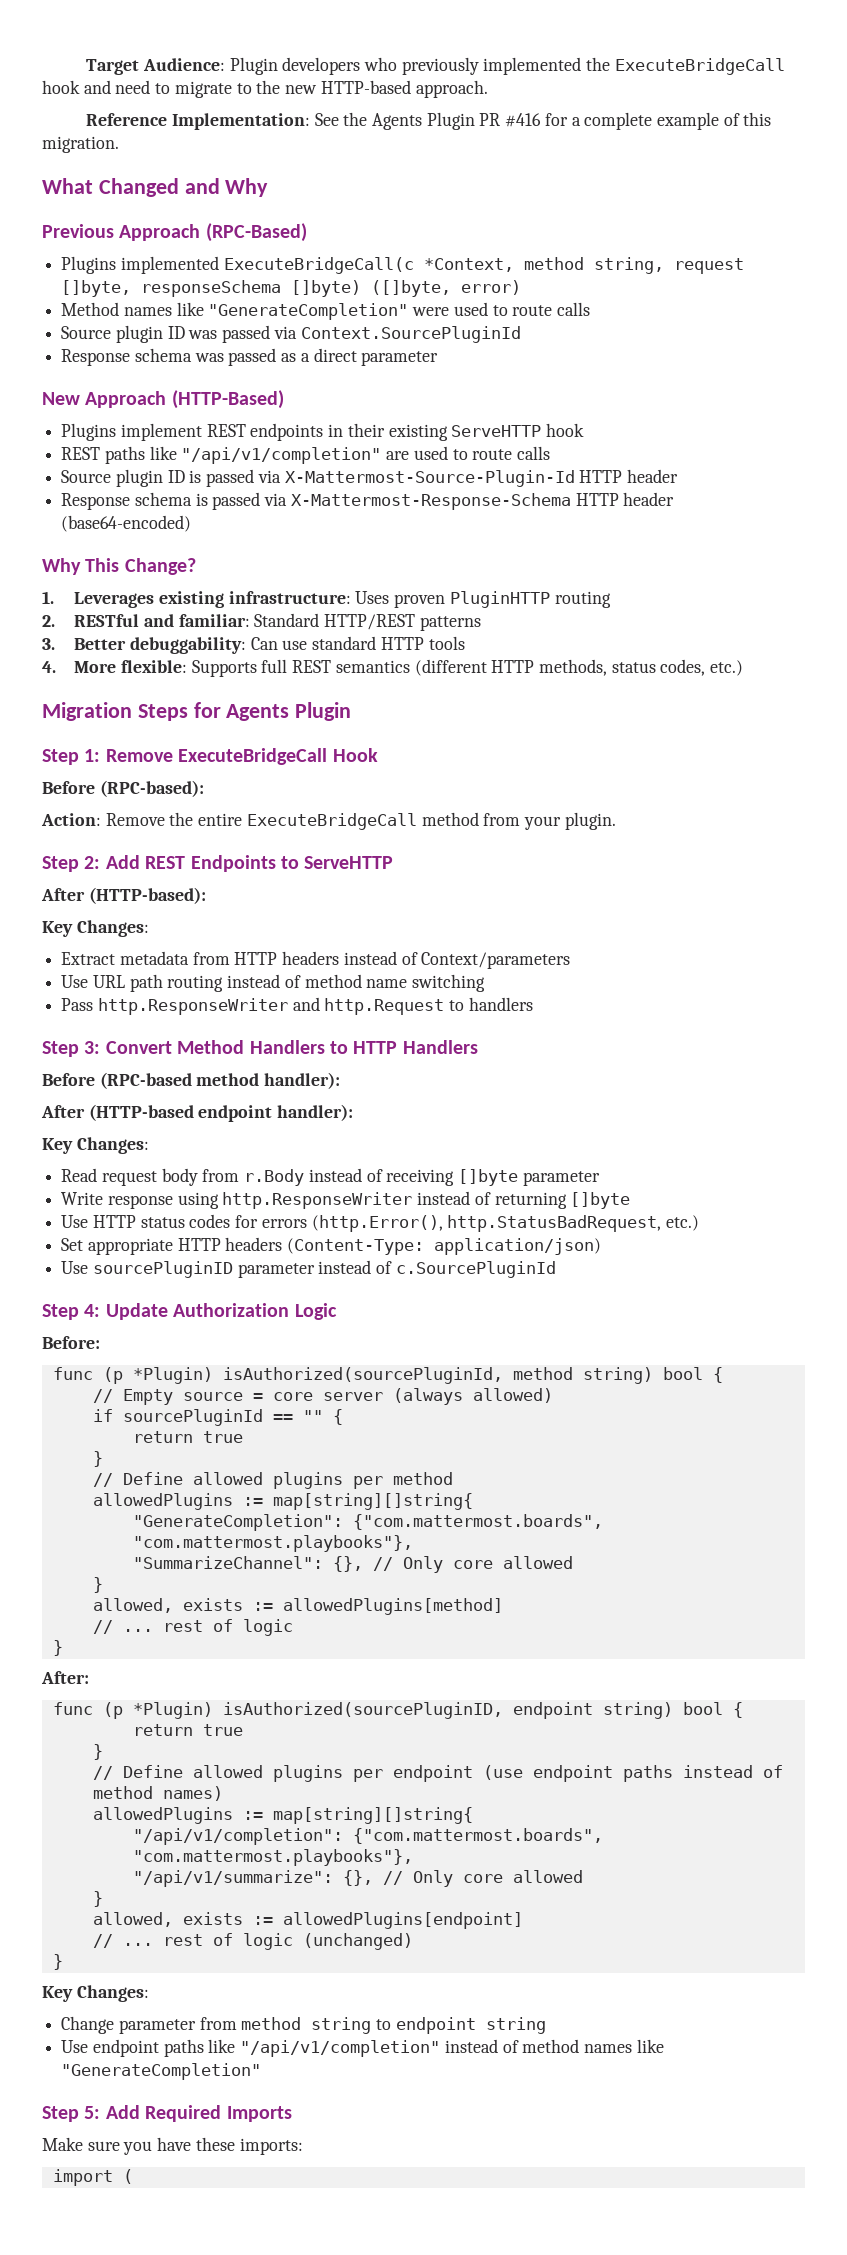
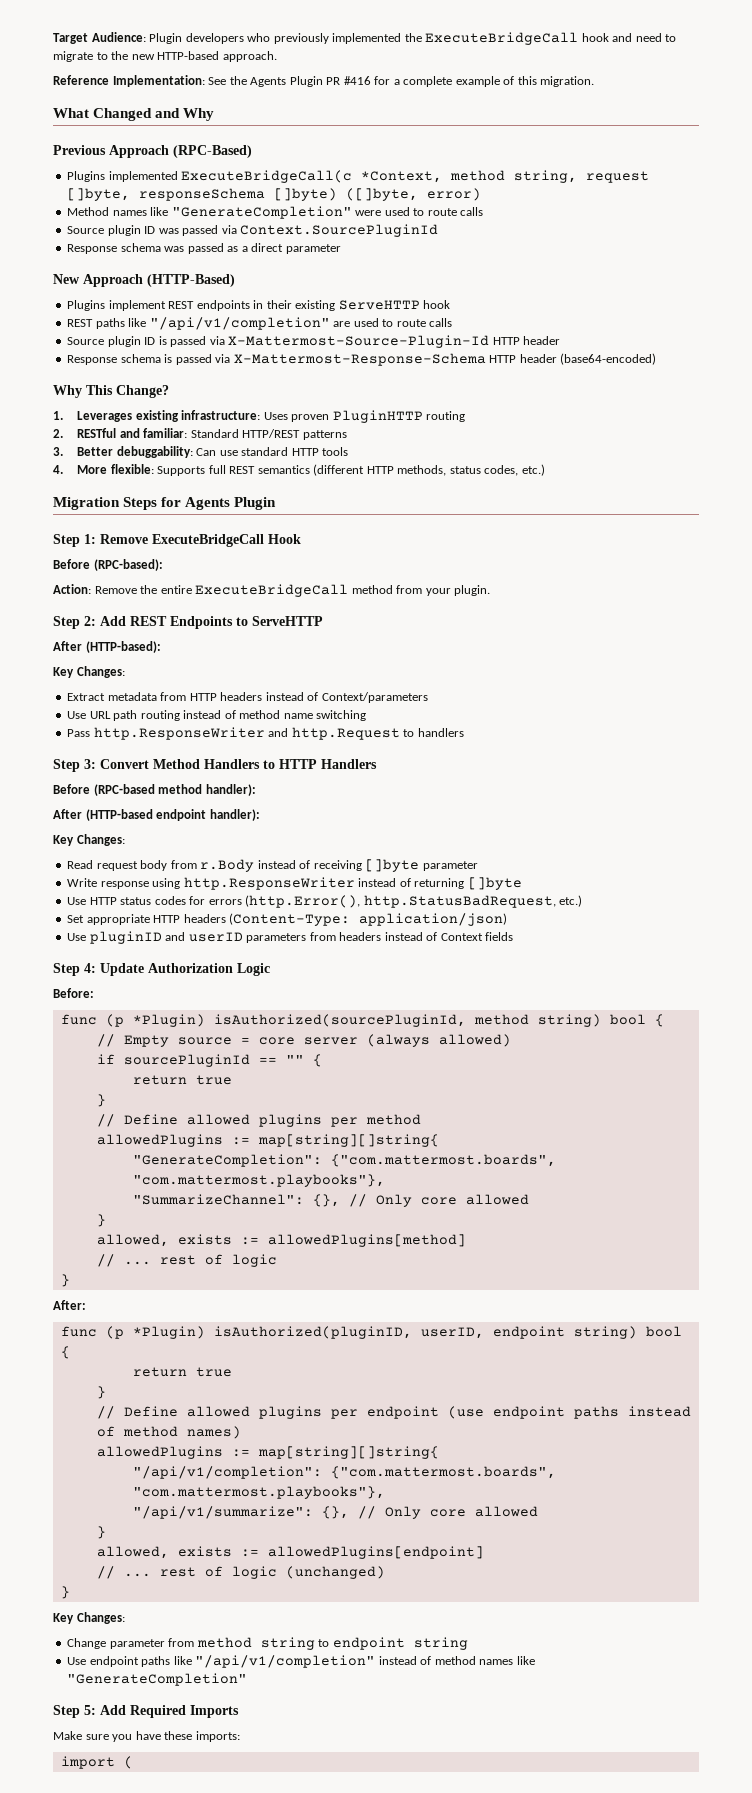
- Use sourcePluginID parameter instead of c.SourcePluginId
+ Use pluginID and userID parameters from headers instead of Context fields
- func (p *Plugin) isAuthorized(sourcePluginID, endpoint string) bool {
+ func (p *Plugin) isAuthorized(pluginID, userID, endpoint string) bool {

